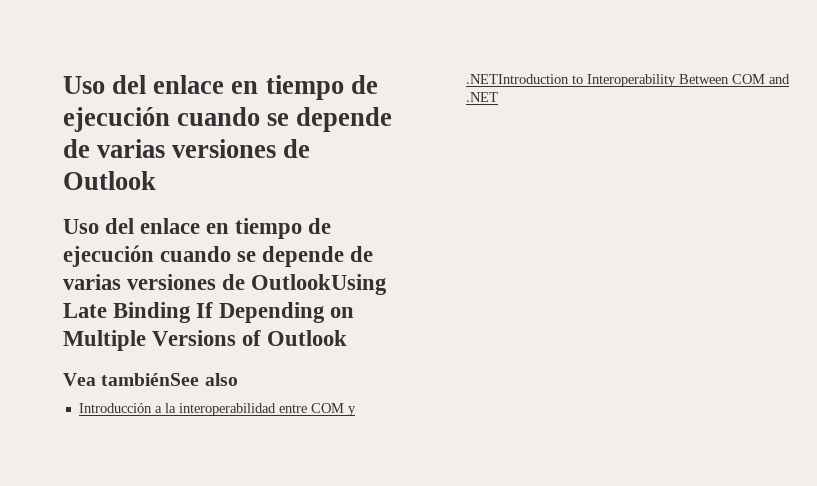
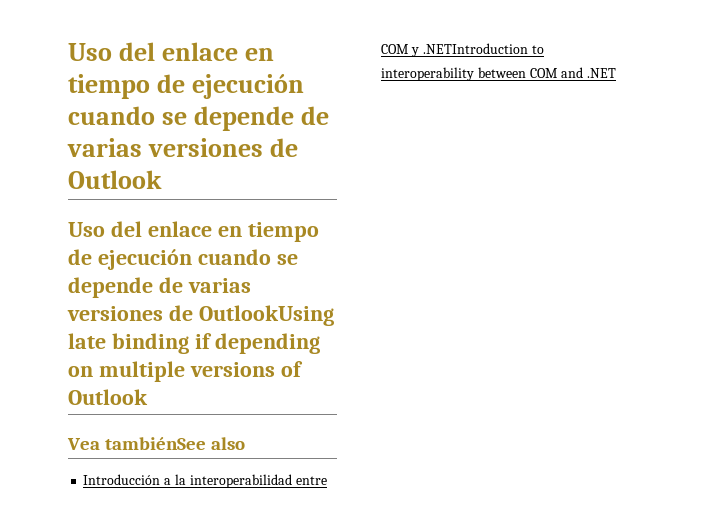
- Uso del enlace en tiempo de ejecución cuando se depende de varias versiones de OutlookUsing Late Binding If Depending on Multiple Versions of Outlook
+ Uso del enlace en tiempo de ejecución cuando se depende de varias versiones de OutlookUsing late binding if depending on multiple versions of Outlook
- Introducción a la interoperabilidad entre COM y .NETIntroduction to Interoperability Between COM and .NET
+ Introducción a la interoperabilidad entre COM y .NETIntroduction to interoperability between COM and .NET

